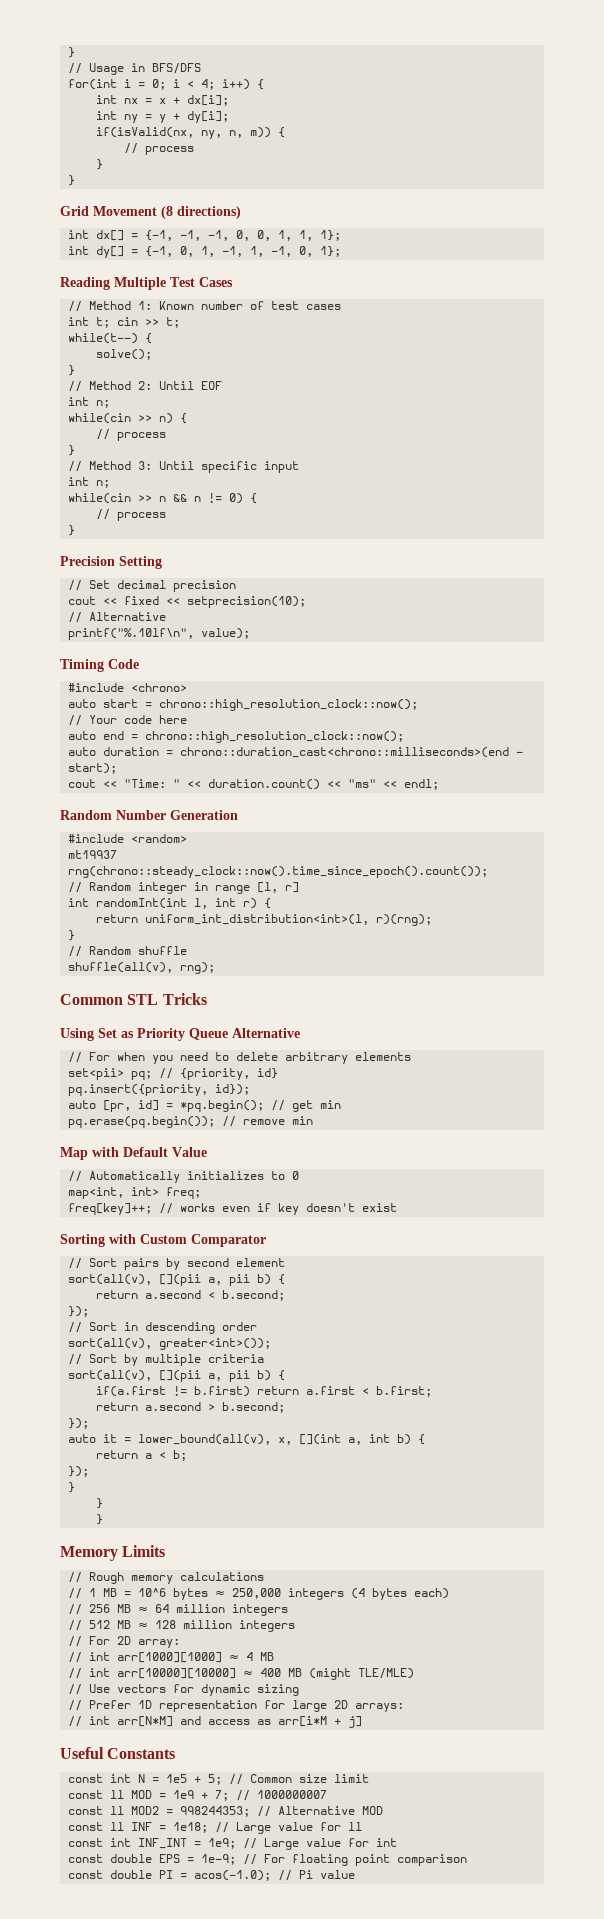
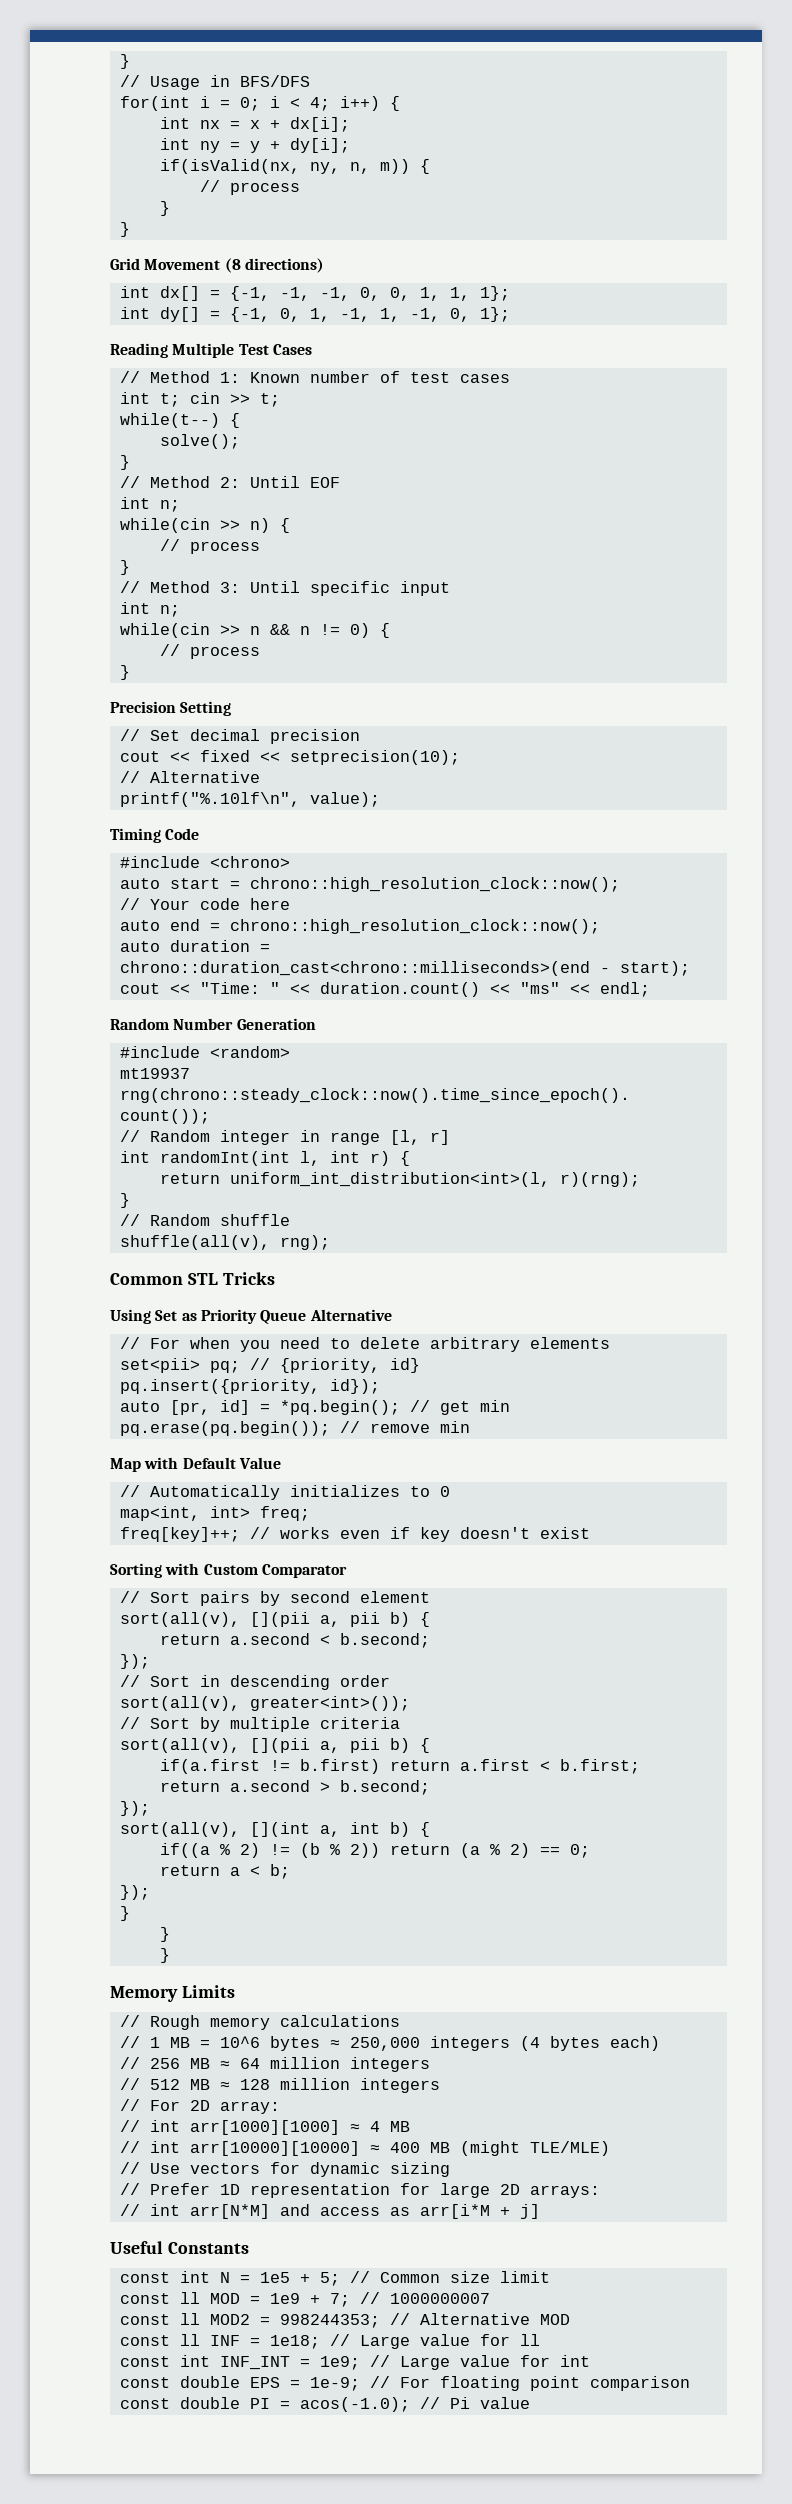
- auto it = lower_bound(all(v), x, [](int a, int b) {
+ sort(all(v), [](int a, int b) {
+ if((a % 2) != (b % 2)) return (a % 2) == 0;

